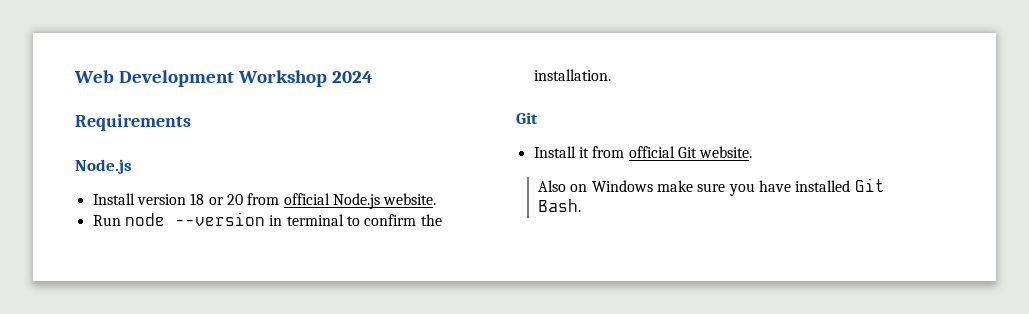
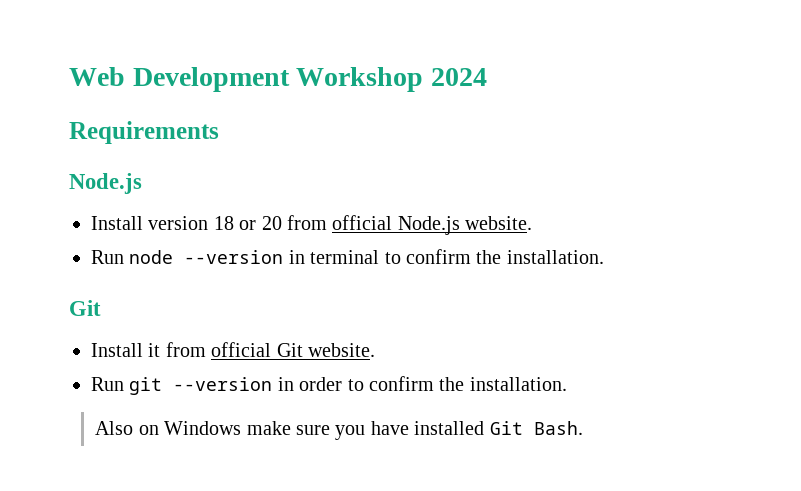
+ Run git --version in order to confirm the installation.

